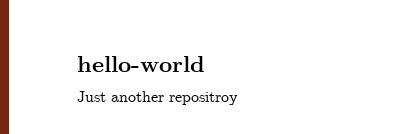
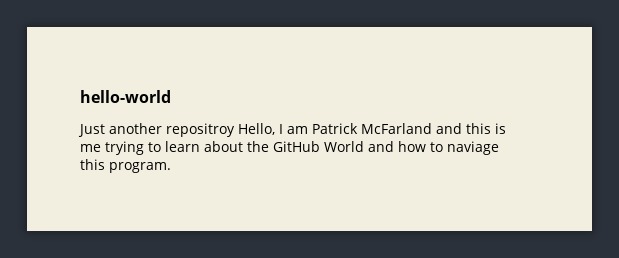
- Just another repositroy
+ Just another repositroy Hello, I am Patrick McFarland and this is me trying to learn about the GitHub World and how to naviage this program.

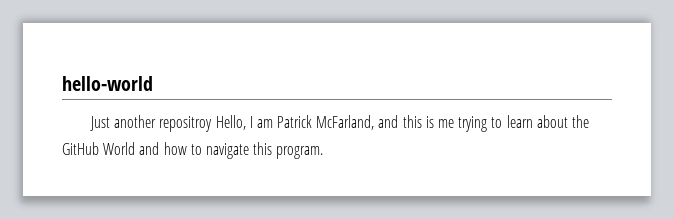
- Just another repositroy Hello, I am Patrick McFarland and this is me trying to learn about the GitHub World and how to naviage this program.
+ Just another repositroy Hello, I am Patrick McFarland, and this is me trying to learn about the GitHub World and how to navigate this program.

